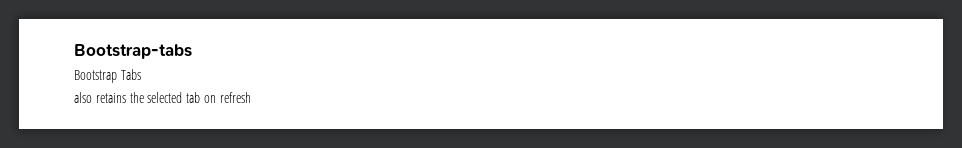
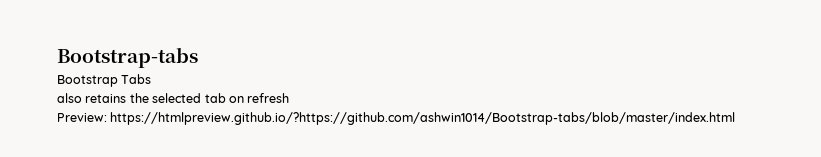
+ Preview: https://htmlpreview.github.io/?https://github.com/ashwin1014/Bootstrap-tabs/blob/master/index.html

